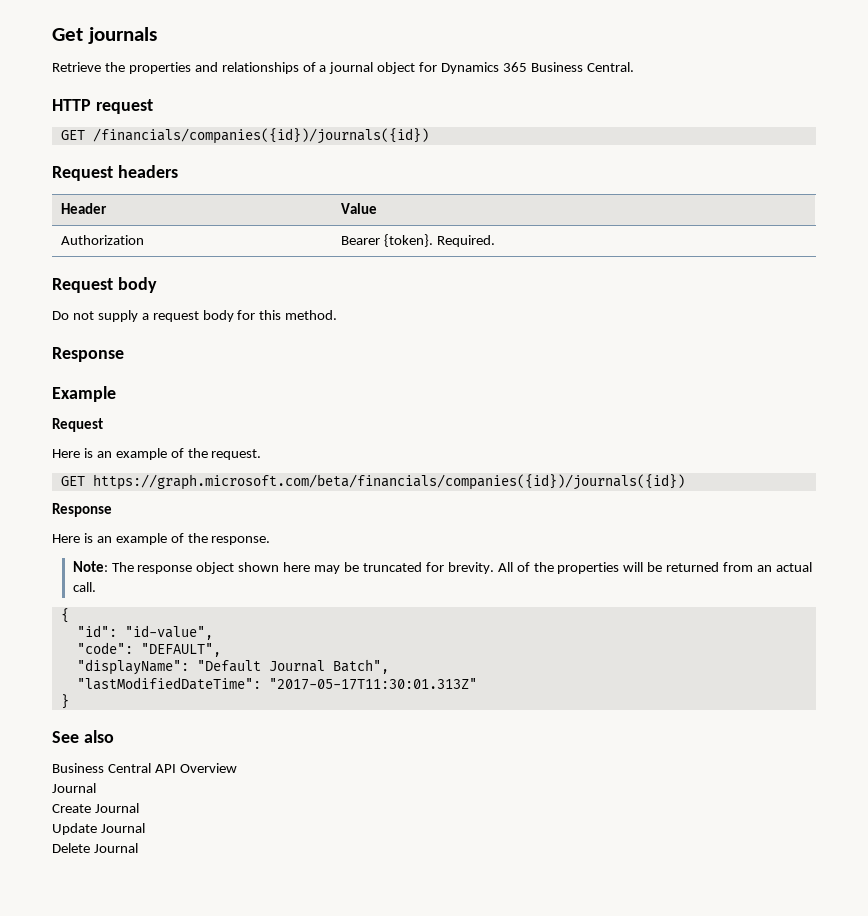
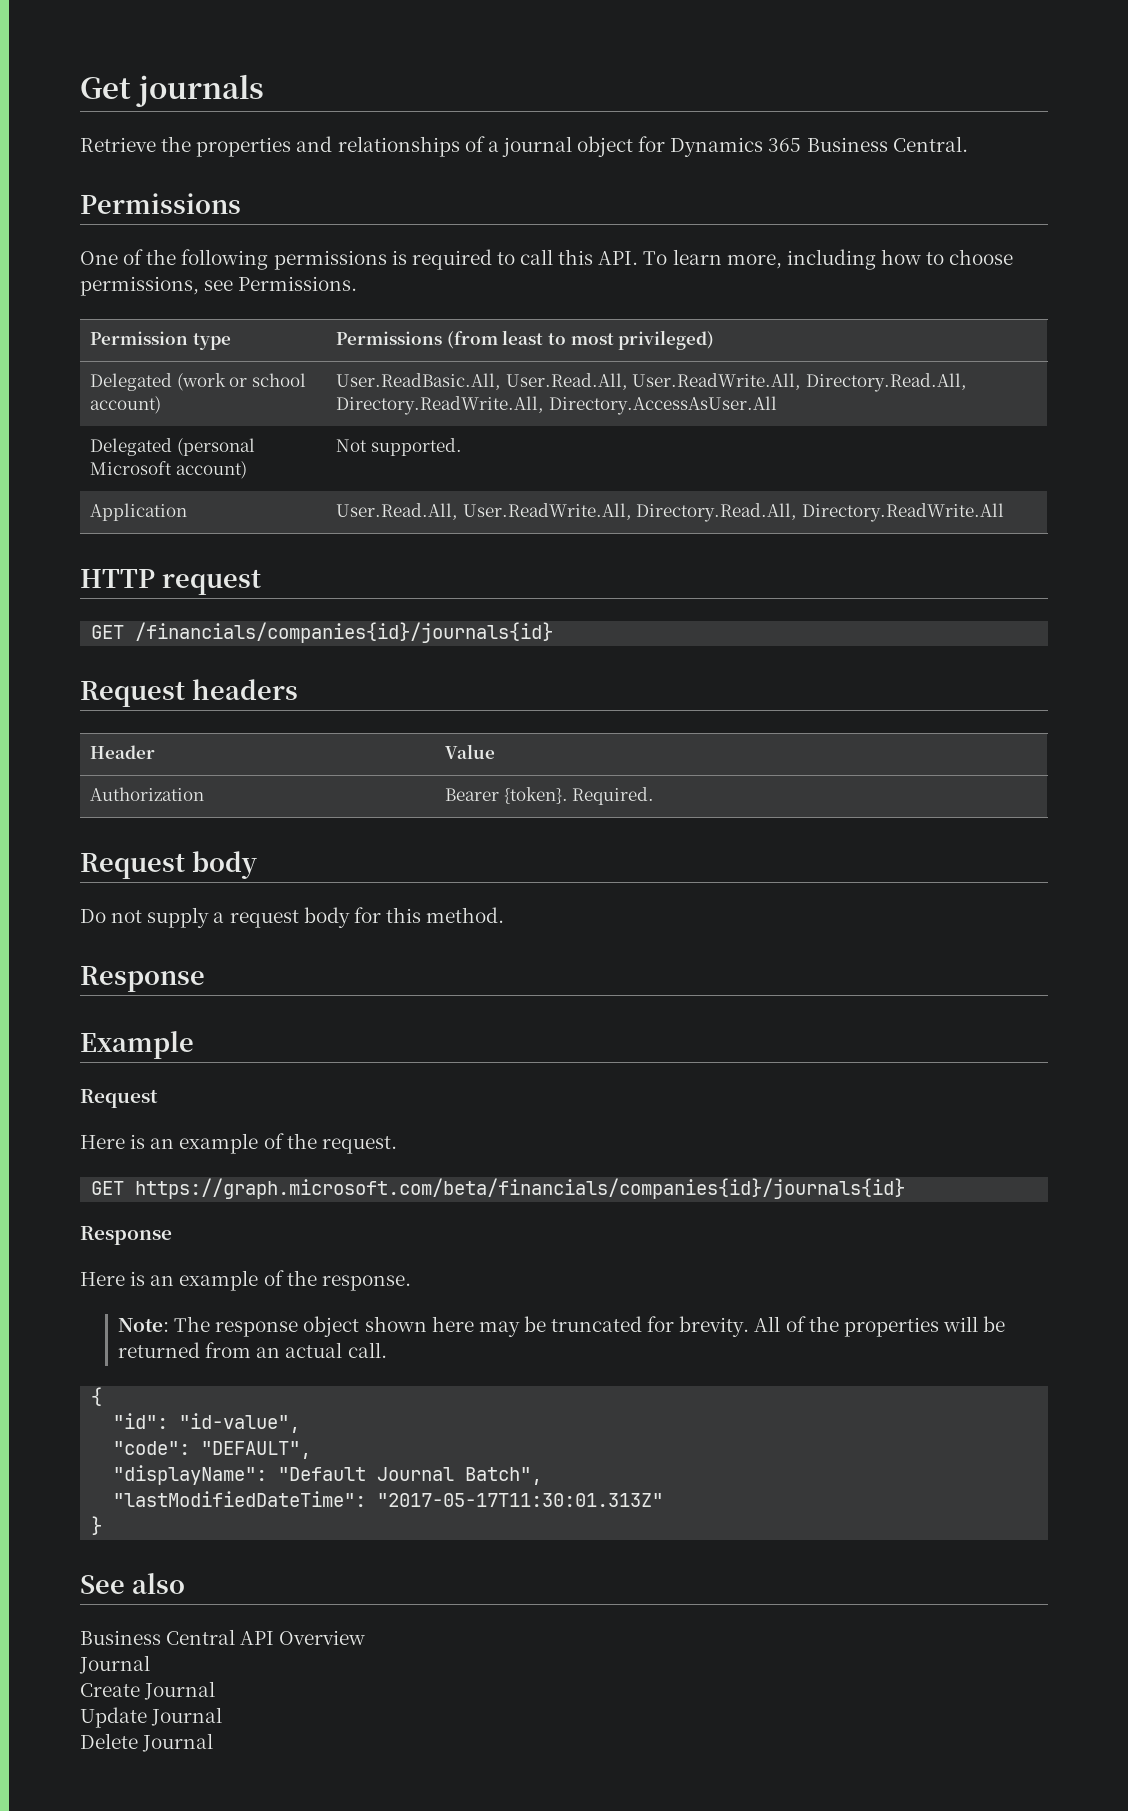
  Retrieve the properties and relationships of a journal object for Dynamics 365 Business Central.
+ Permissions
+ One of the following permissions is required to call this API. To learn more, including how to choose permissions, see Permissions.
+ Permission type | Permissions (from least to most privileged)
+ Delegated (work or school account) | User.ReadBasic.All, User.Read.All, User.ReadWrite.All, Directory.Read.All, Directory.ReadWrite.All, Directory.AccessAsUser.All
+ Delegated (personal Microsoft account) | Not supported.
+ Application | User.Read.All, User.ReadWrite.All, Directory.Read.All, Directory.ReadWrite.All
- GET /financials/companies({id})/journals({id})
+ GET /financials/companies{id}/journals{id}
- GET https://graph.microsoft.com/beta/financials/companies({id})/journals({id})
+ GET https://graph.microsoft.com/beta/financials/companies{id}/journals{id}

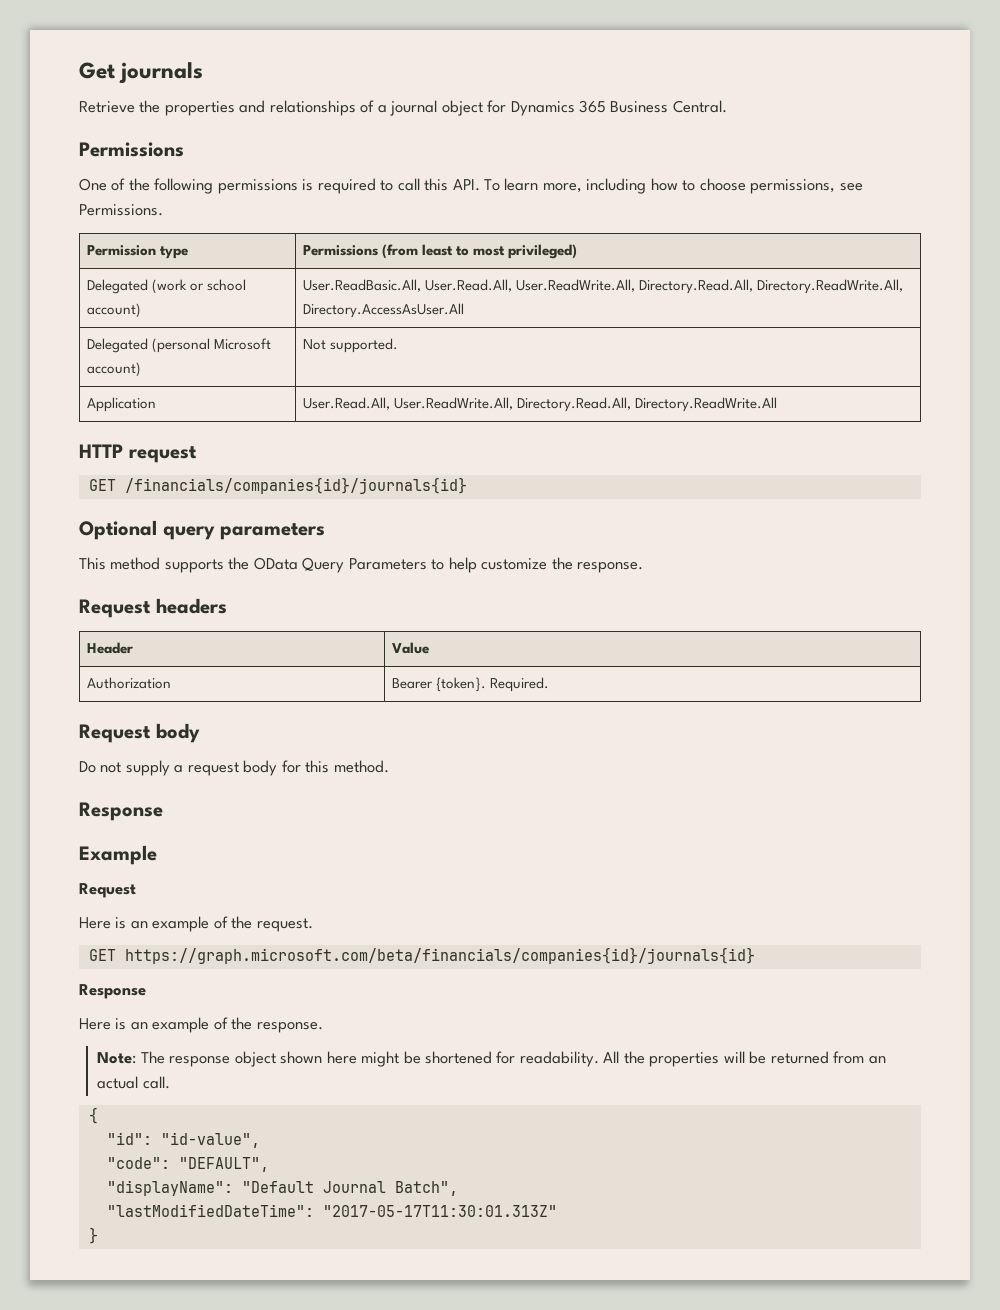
+ Optional query parameters
+ This method supports the OData Query Parameters to help customize the response.
- Note: The response object shown here may be truncated for brevity. All of the properties will be returned from an actual call.
+ Note: The response object shown here might be shortened for readability. All the properties will be returned from an actual call.
- See also
- Business Central API Overview
- Journal
- Create Journal
- Update Journal
- Delete Journal

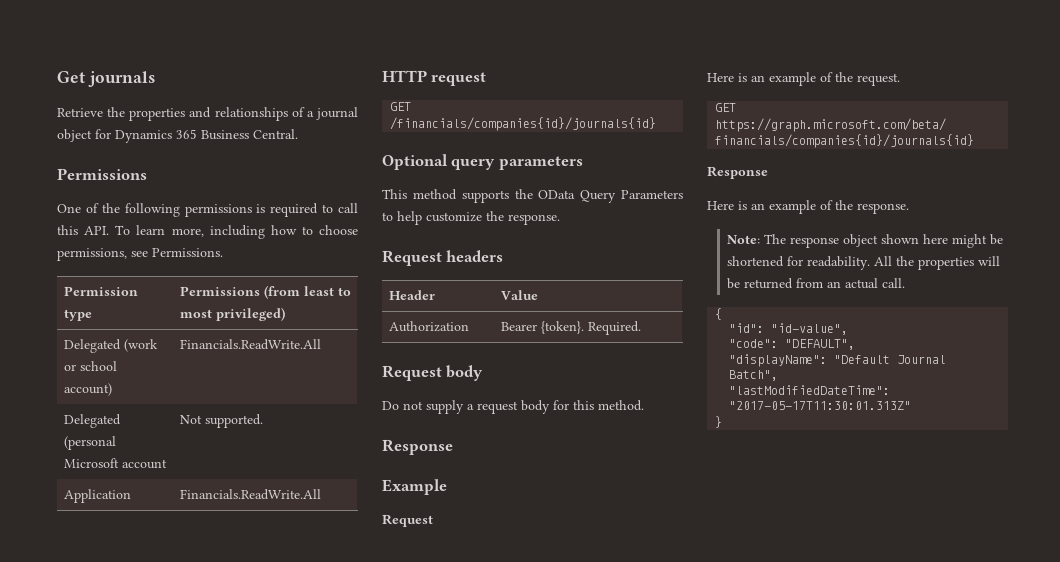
- Delegated (work or school account) | User.ReadBasic.All, User.Read.All, User.ReadWrite.All, Directory.Read.All, Directory.ReadWrite.All, Directory.AccessAsUser.All
+ Delegated (work or school account) | Financials.ReadWrite.All
- Delegated (personal Microsoft account) | Not supported.
+ Delegated (personal Microsoft account | Not supported.
- Application | User.Read.All, User.ReadWrite.All, Directory.Read.All, Directory.ReadWrite.All
+ Application | Financials.ReadWrite.All

